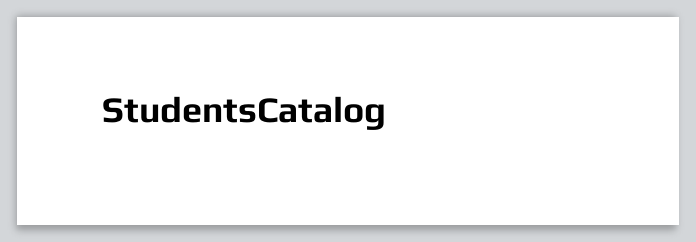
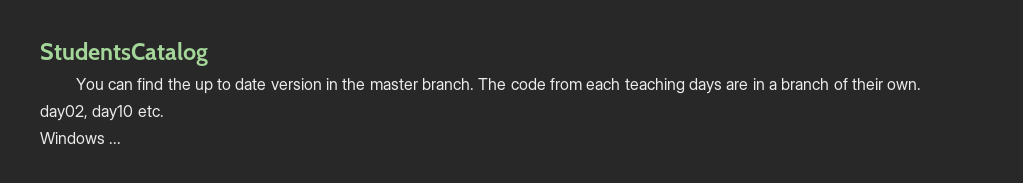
+ You can find the up to date version in the master branch. The code from each teaching days are in a branch of their own.
+ day02, day10 etc.
+ Windows ...

